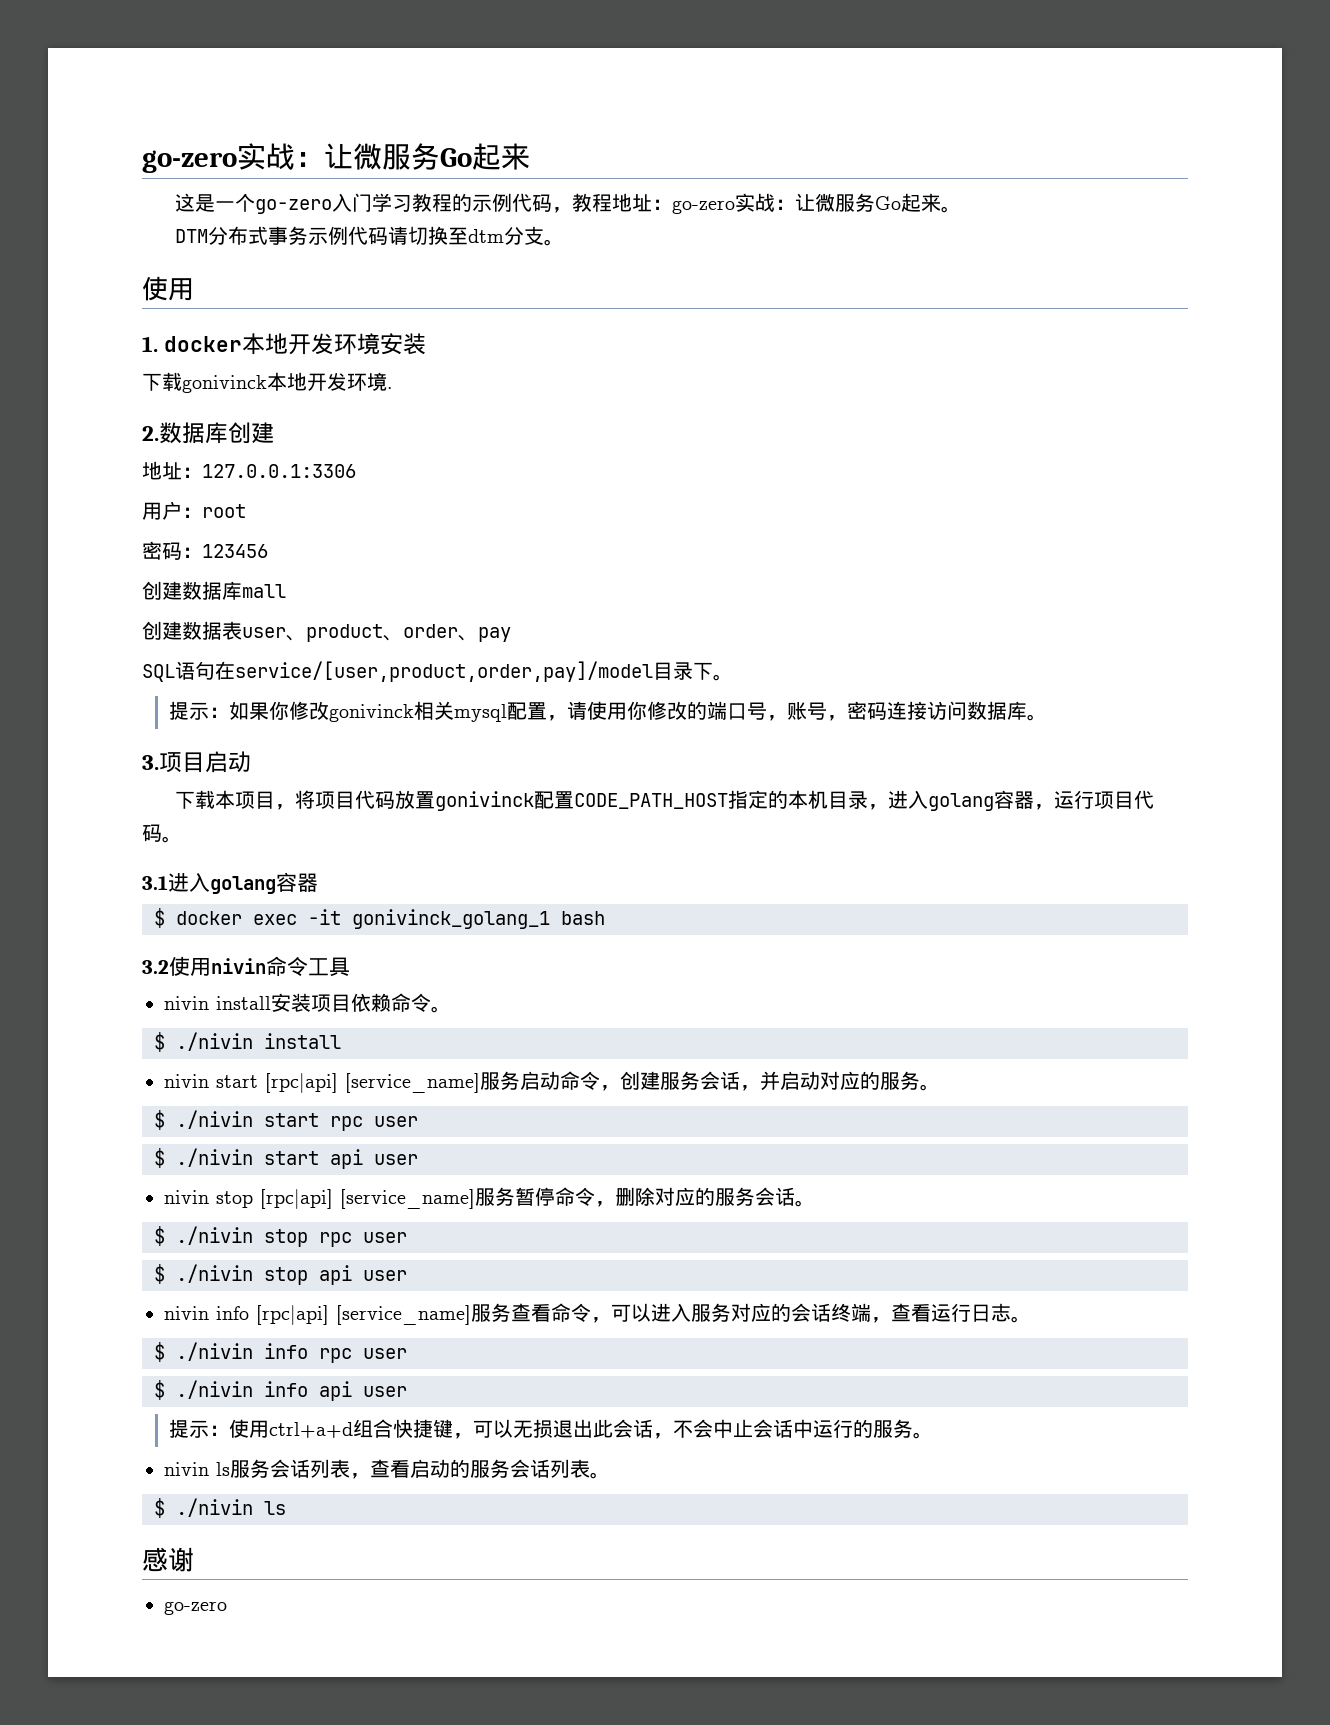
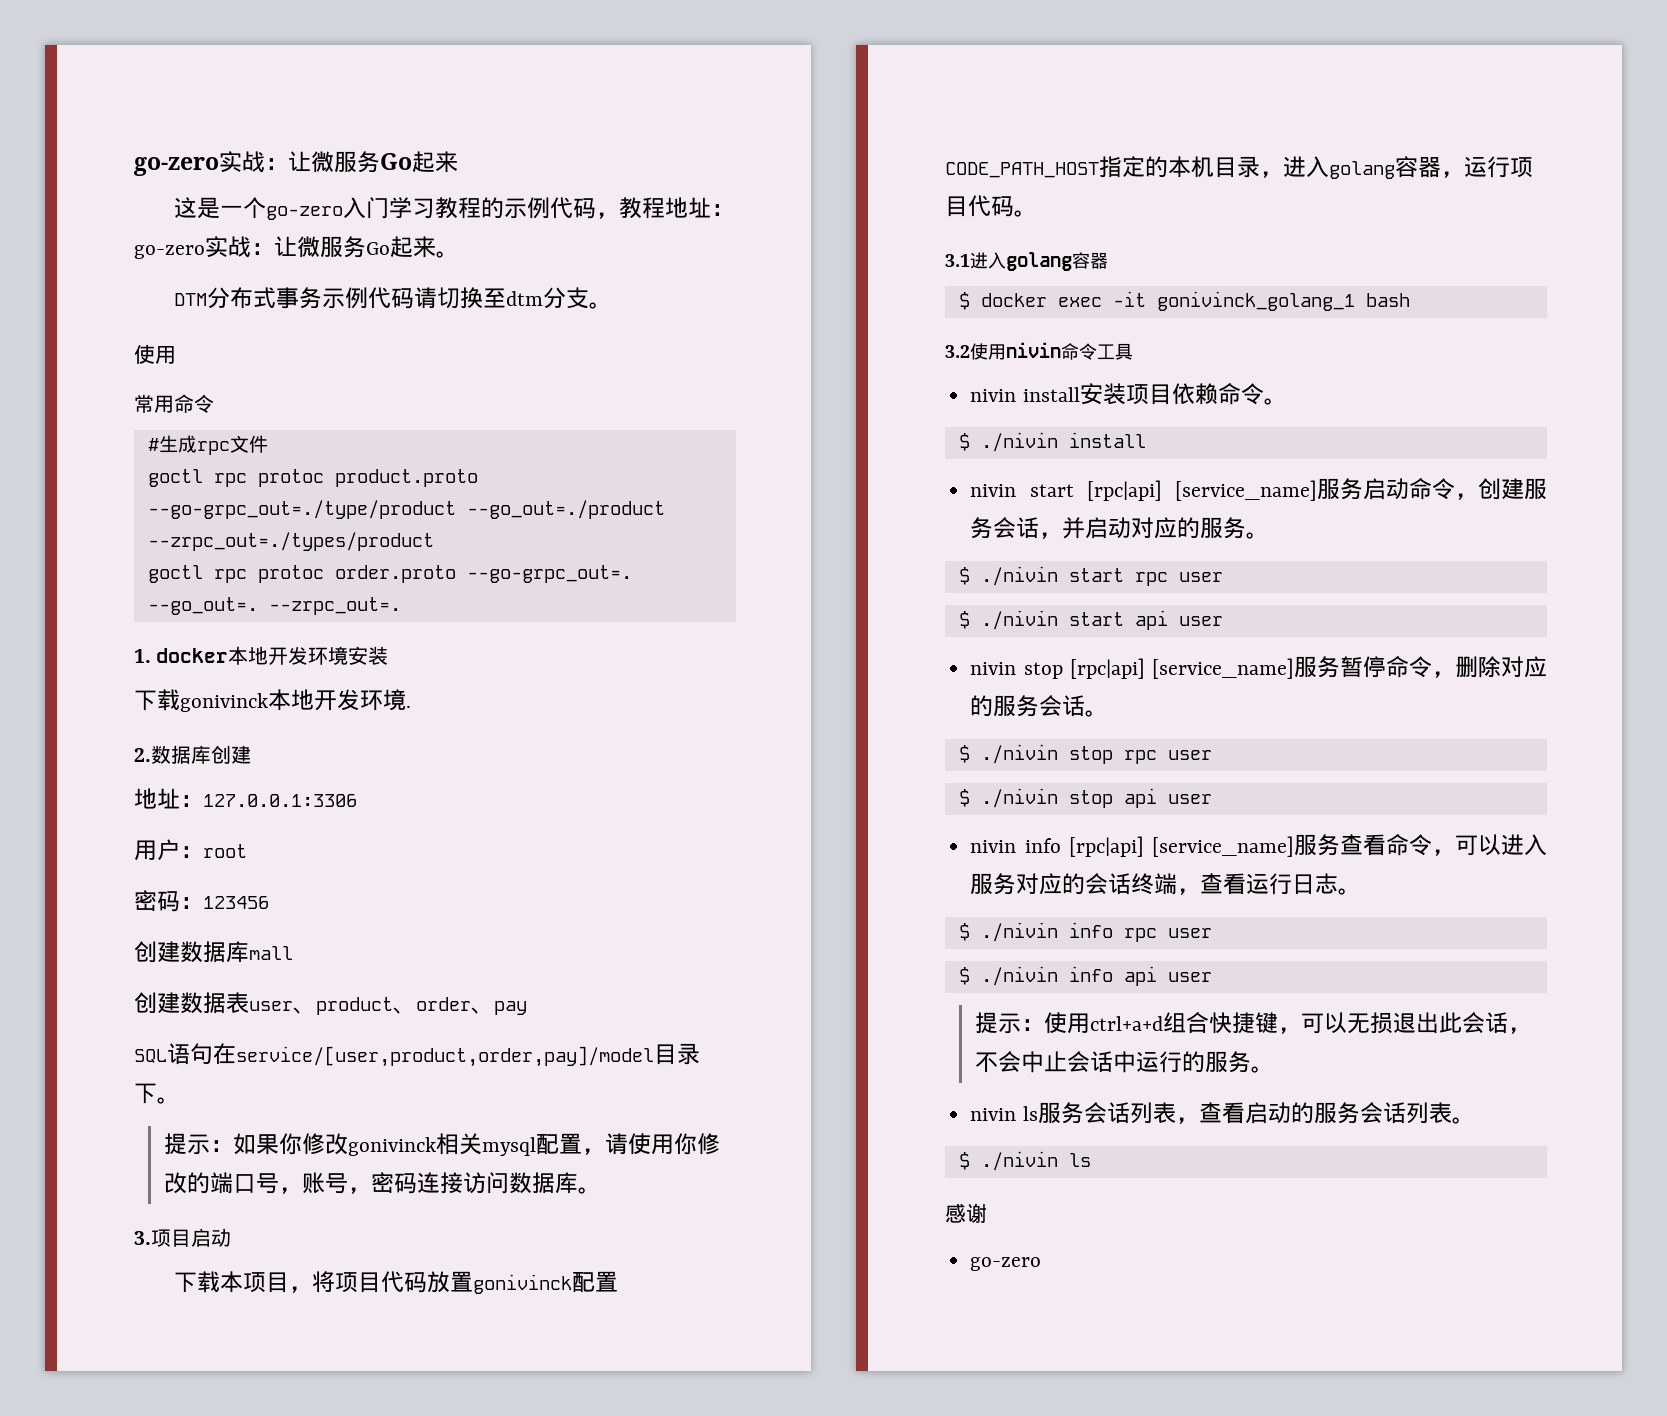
+ 常用命令
+ #生成rpc文件
+ goctl rpc protoc product.proto --go-grpc_out=./type/product --go_out=./product --zrpc_out=./types/product
+ goctl rpc protoc order.proto --go-grpc_out=. --go_out=. --zrpc_out=.

